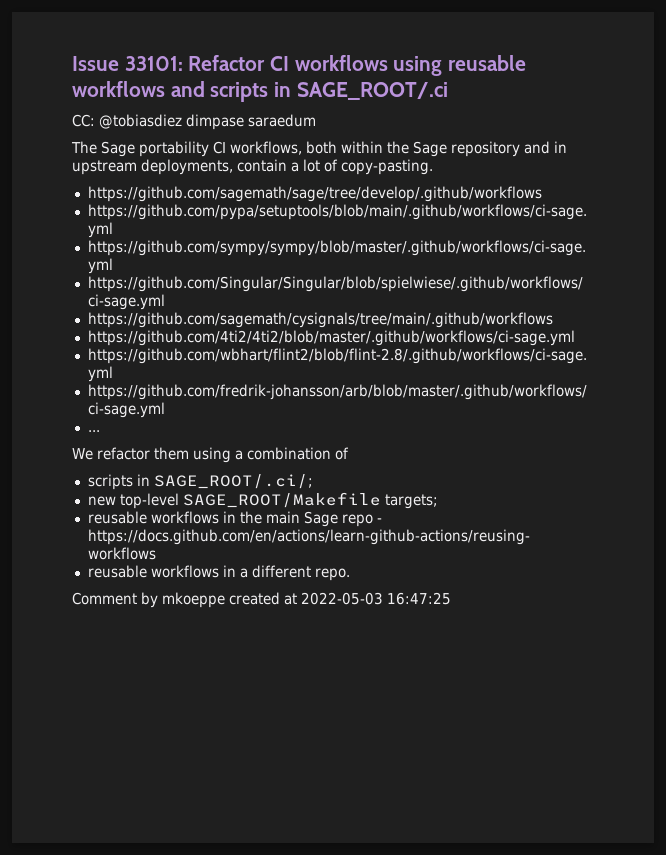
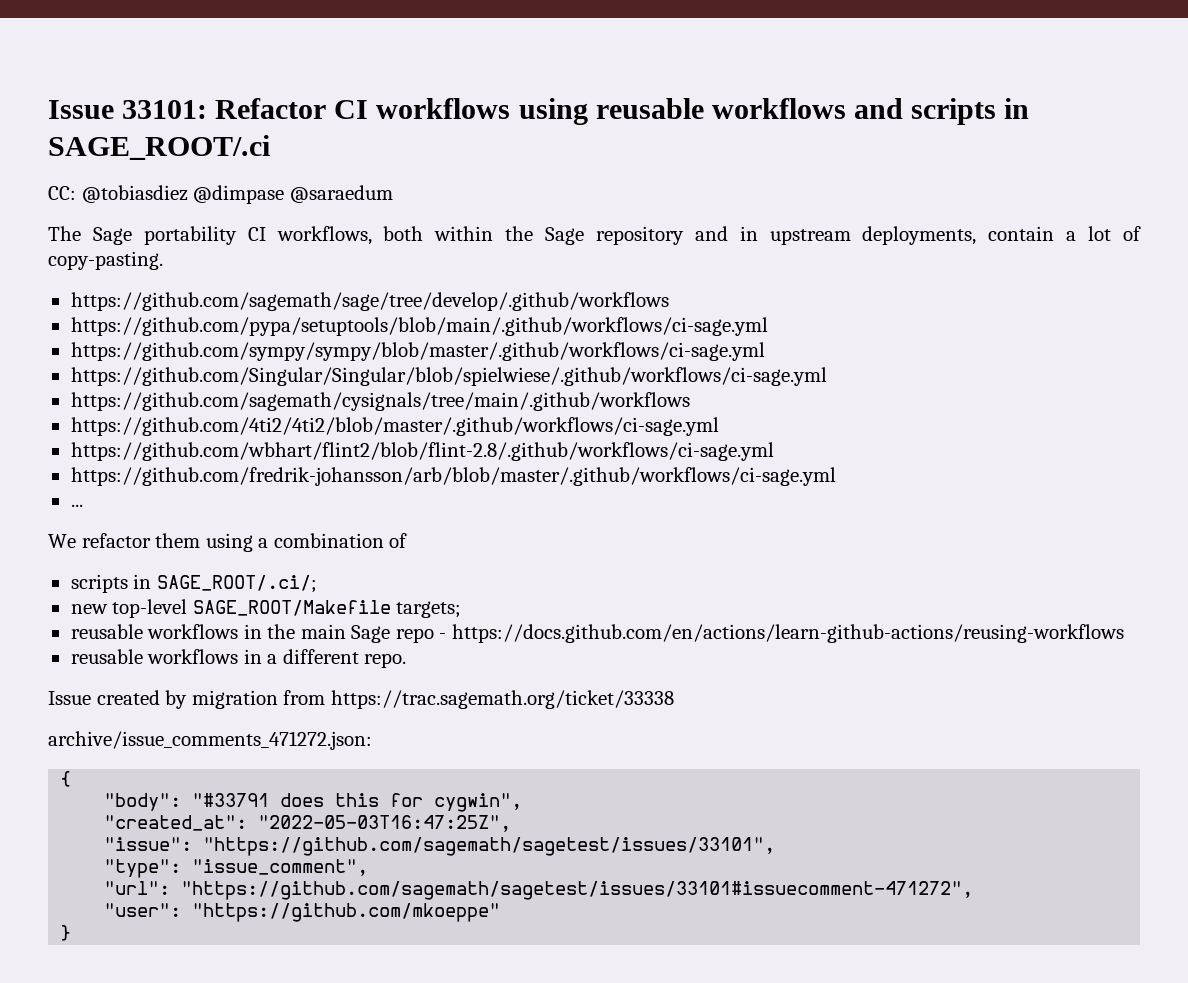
- CC: @tobiasdiez dimpase saraedum
+ CC: @tobiasdiez @dimpase @saraedum
- Comment by mkoeppe created at 2022-05-03 16:47:25
+ Issue created by migration from https://trac.sagemath.org/ticket/33338
+ archive/issue_comments_471272.json:
+ {
+ "body": "#33791 does this for cygwin",
+ "created_at": "2022-05-03T16:47:25Z",
+ "issue": "https://github.com/sagemath/sagetest/issues/33101",
+ "type": "issue_comment",
+ "url": "https://github.com/sagemath/sagetest/issues/33101#issuecomment-471272",
+ "user": "https://github.com/mkoeppe"
+ }

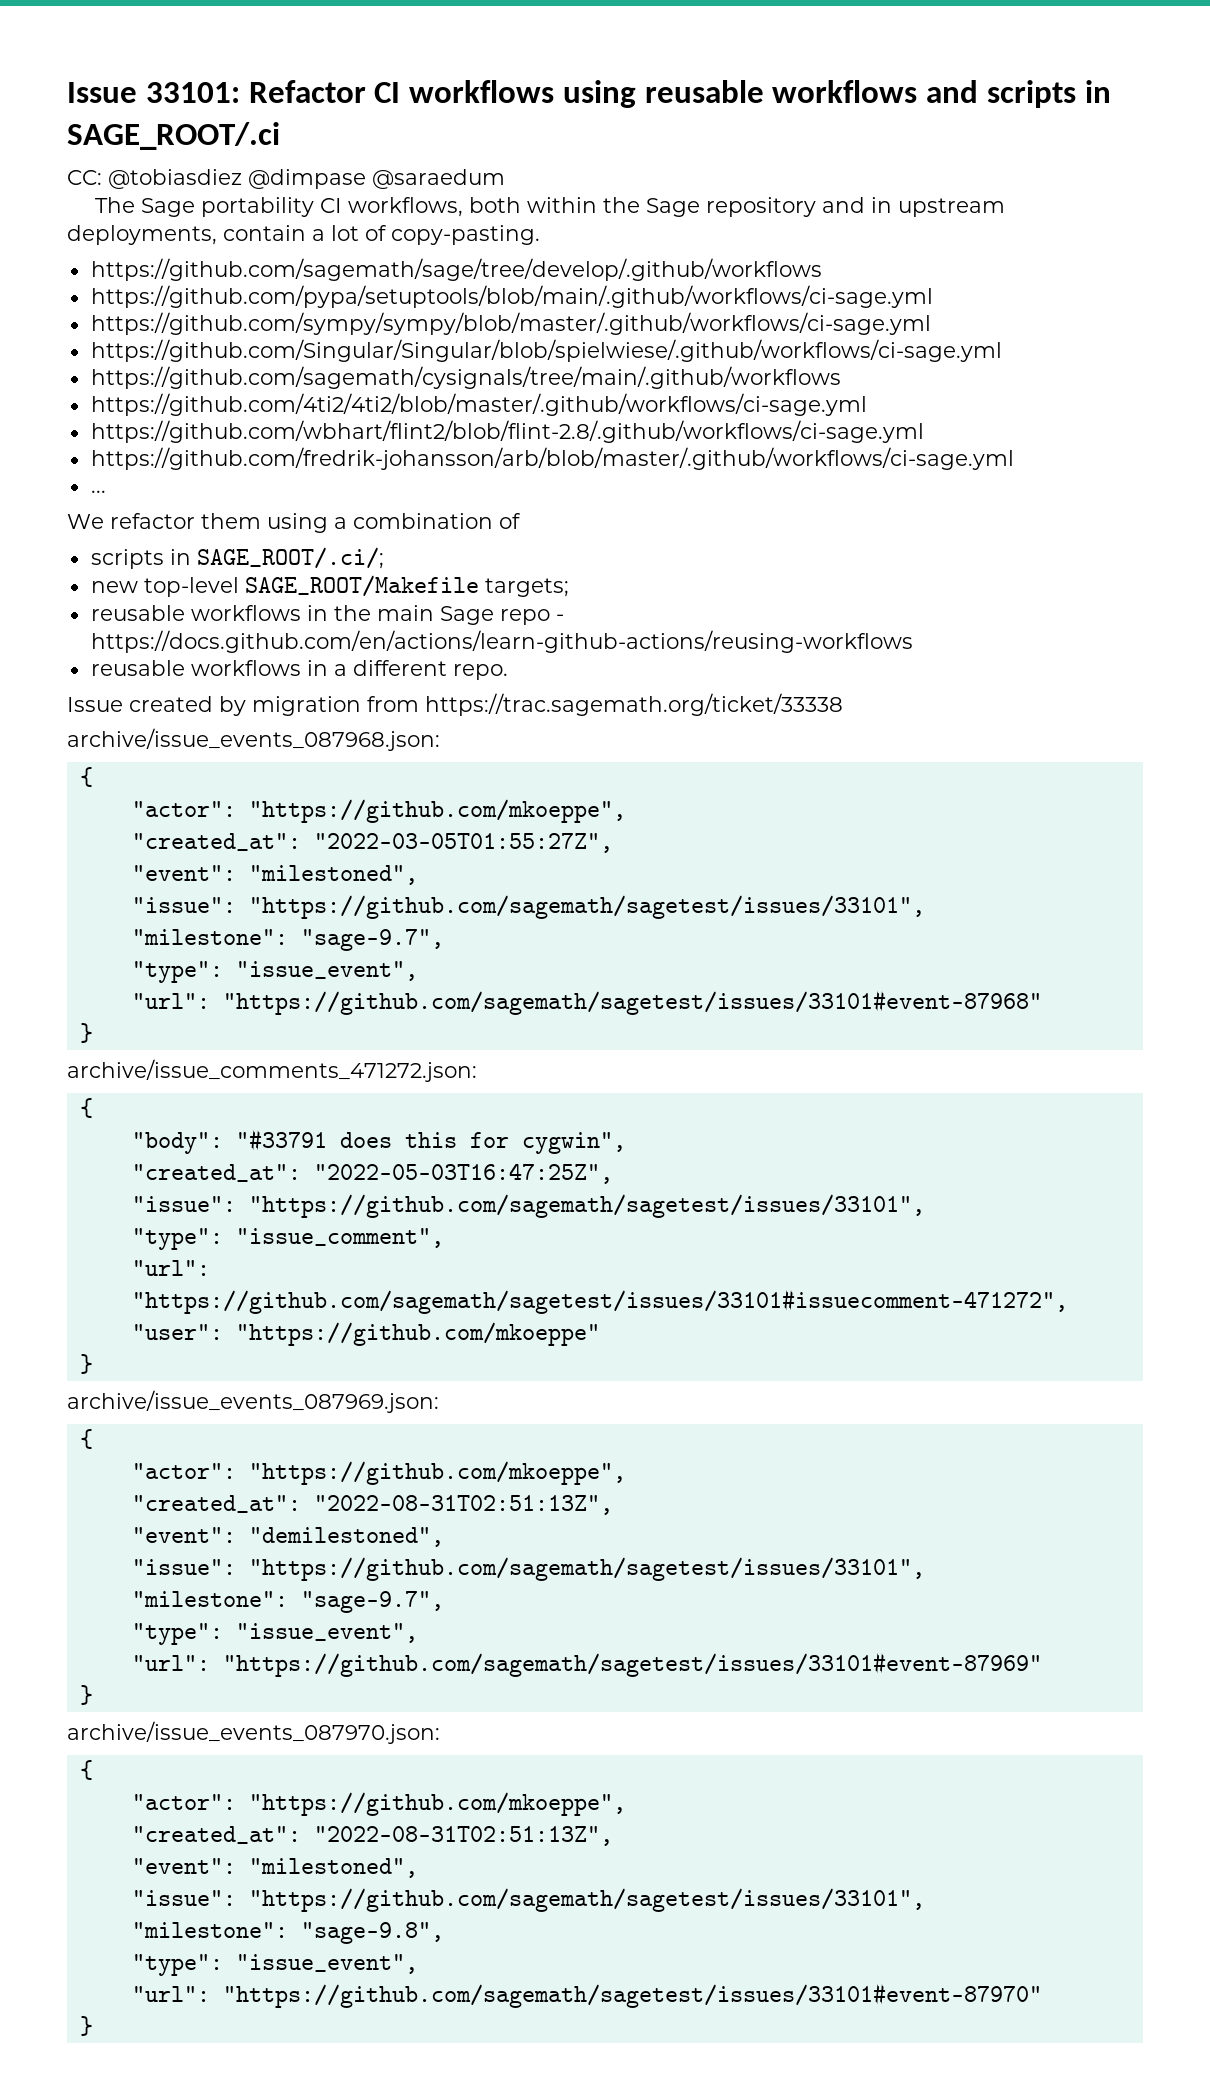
+ archive/issue_events_087968.json:
+ {
+ "actor": "https://github.com/mkoeppe",
+ "created_at": "2022-03-05T01:55:27Z",
+ "event": "milestoned",
+ "issue": "https://github.com/sagemath/sagetest/issues/33101",
+ "milestone": "sage-9.7",
+ "type": "issue_event",
+ "url": "https://github.com/sagemath/sagetest/issues/33101#event-87968"
+ }
+ archive/issue_events_087969.json:
+ {
+ "actor": "https://github.com/mkoeppe",
+ "created_at": "2022-08-31T02:51:13Z",
+ "event": "demilestoned",
+ "issue": "https://github.com/sagemath/sagetest/issues/33101",
+ "milestone": "sage-9.7",
+ "type": "issue_event",
+ "url": "https://github.com/sagemath/sagetest/issues/33101#event-87969"
+ }
+ archive/issue_events_087970.json:
+ {
+ "actor": "https://github.com/mkoeppe",
+ "created_at": "2022-08-31T02:51:13Z",
+ "event": "milestoned",
+ "issue": "https://github.com/sagemath/sagetest/issues/33101",
+ "milestone": "sage-9.8",
+ "type": "issue_event",
+ "url": "https://github.com/sagemath/sagetest/issues/33101#event-87970"
+ }

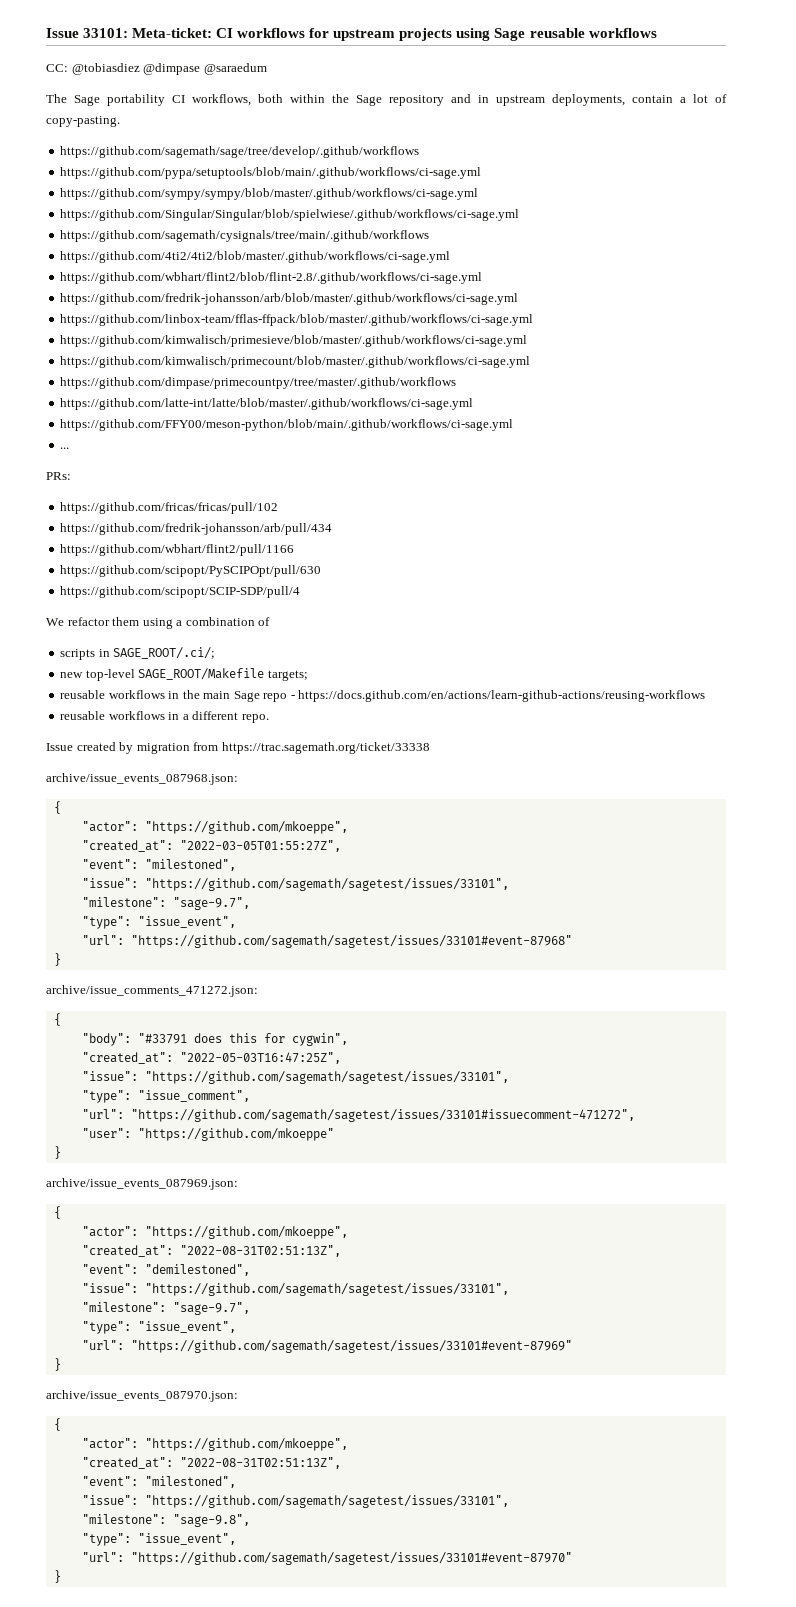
- Issue 33101: Refactor CI workflows using reusable workflows and scripts in SAGE_ROOT/.ci
+ Issue 33101: Meta-ticket: CI workflows for upstream projects using Sage reusable workflows
+ https://github.com/linbox-team/fflas-ffpack/blob/master/.github/workflows/ci-sage.yml
+ https://github.com/kimwalisch/primesieve/blob/master/.github/workflows/ci-sage.yml
+ https://github.com/kimwalisch/primecount/blob/master/.github/workflows/ci-sage.yml
+ https://github.com/dimpase/primecountpy/tree/master/.github/workflows
+ https://github.com/latte-int/latte/blob/master/.github/workflows/ci-sage.yml
+ https://github.com/FFY00/meson-python/blob/main/.github/workflows/ci-sage.yml
  ...
+ PRs:
+ https://github.com/fricas/fricas/pull/102
+ https://github.com/fredrik-johansson/arb/pull/434
+ https://github.com/wbhart/flint2/pull/1166
+ https://github.com/scipopt/PySCIPOpt/pull/630
+ https://github.com/scipopt/SCIP-SDP/pull/4

